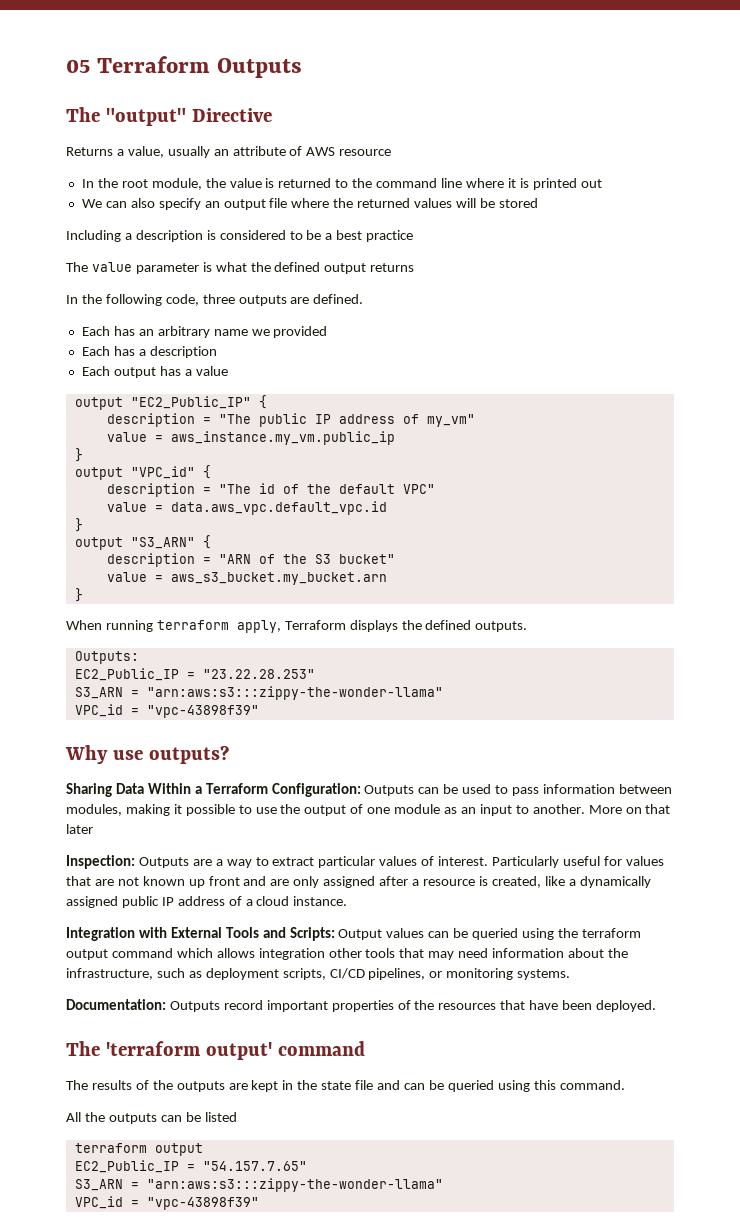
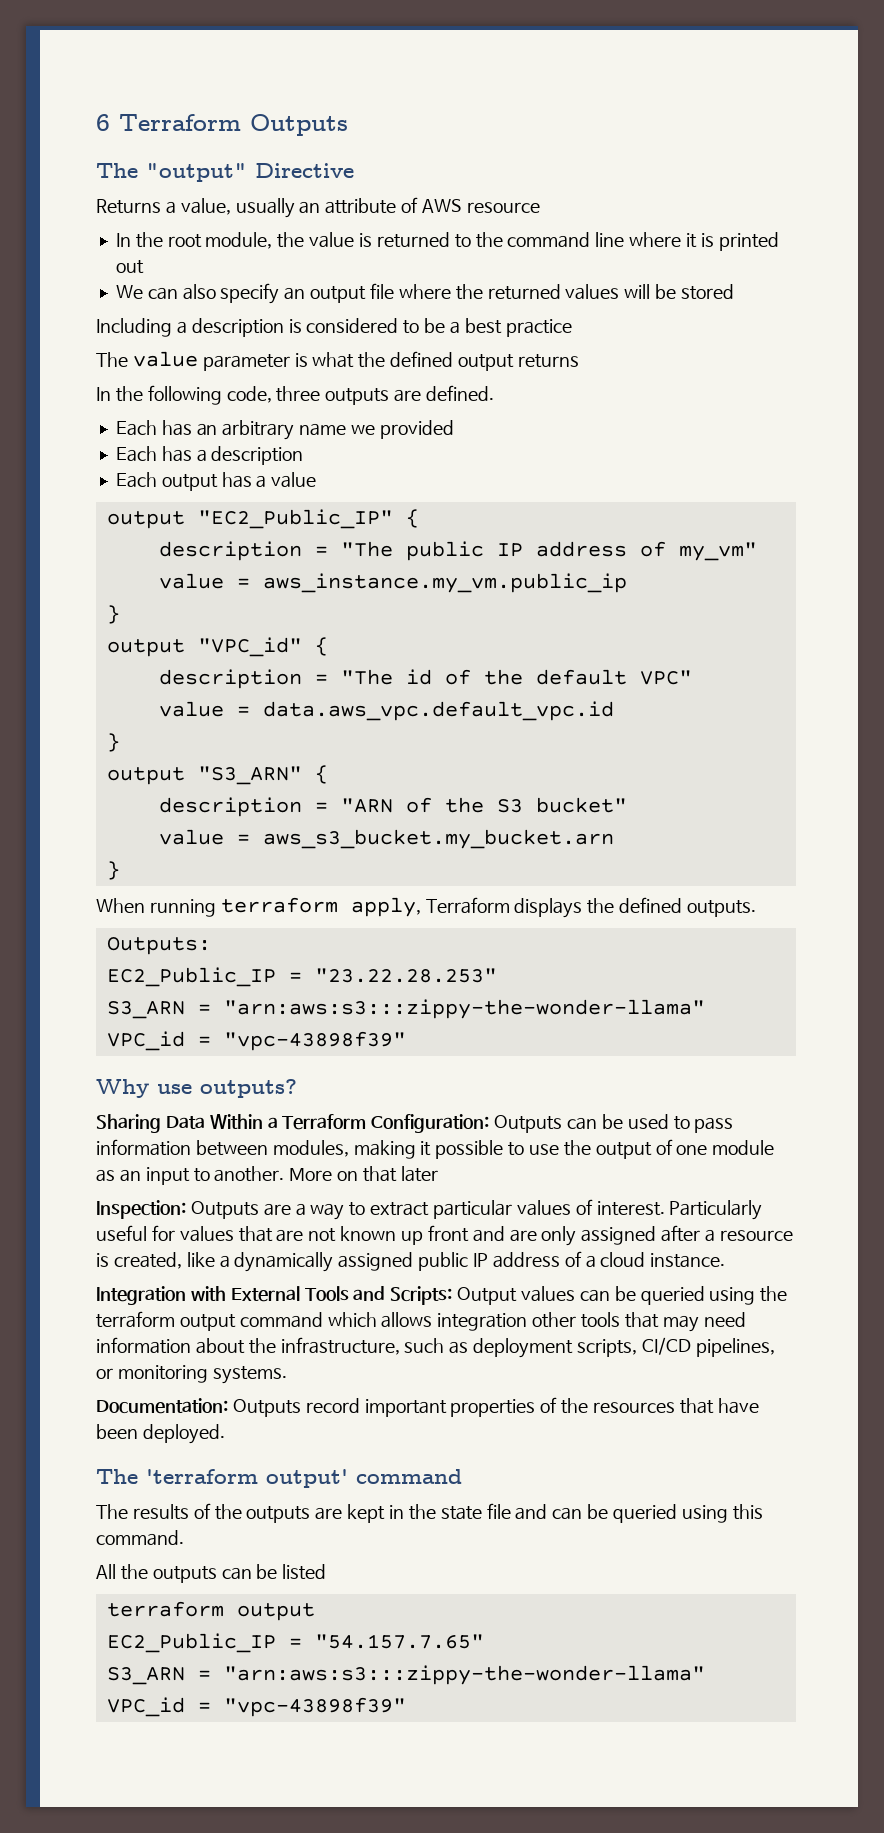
- 05 Terraform Outputs
+ 6 Terraform Outputs

